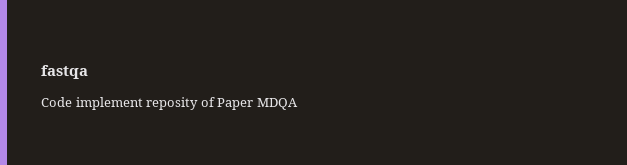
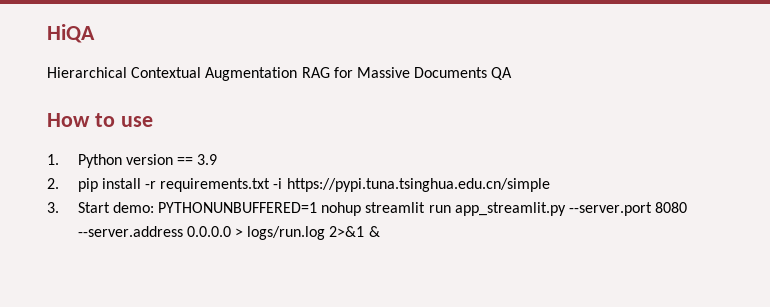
- fastqa
- Code implement reposity of Paper MDQA
+ HiQA
+ Hierarchical Contextual Augmentation RAG for Massive Documents QA
+ How to use
+ 1. Python version == 3.9
+ 2. pip install -r requirements.txt -i https://pypi.tuna.tsinghua.edu.cn/simple
+ 3. Start demo: PYTHONUNBUFFERED=1 nohup streamlit run app_streamlit.py --server.port 8080 --server.address 0.0.0.0 > logs/run.log 2>&1 &

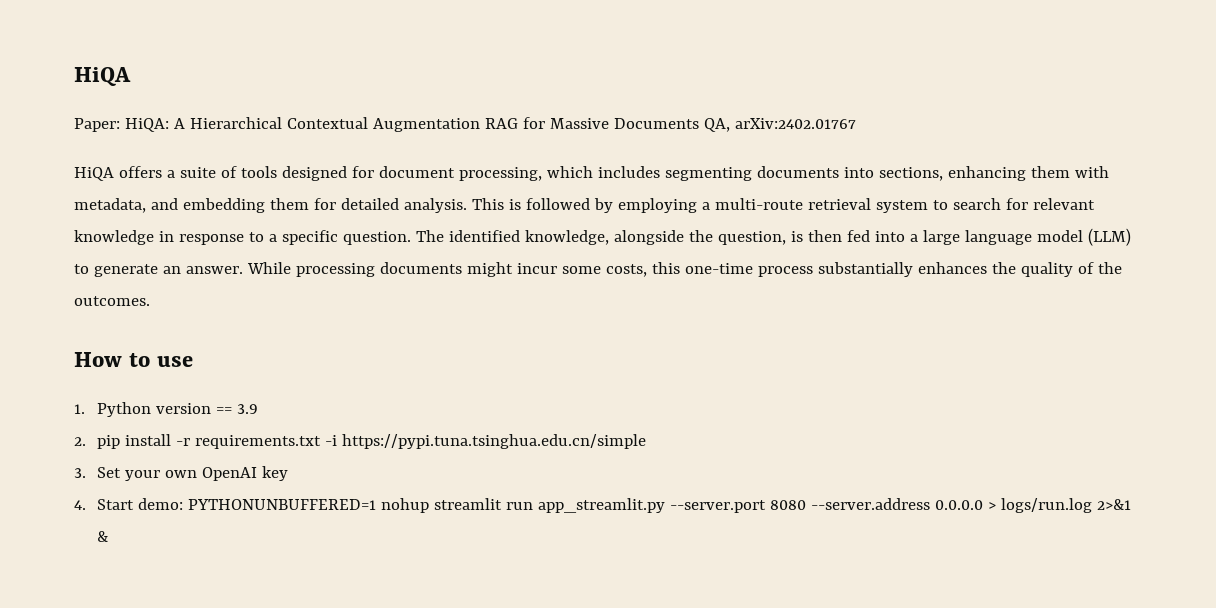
- Hierarchical Contextual Augmentation RAG for Massive Documents QA
+ Paper: HiQA: A Hierarchical Contextual Augmentation RAG for Massive Documents QA, arXiv:2402.01767
+ HiQA offers a suite of tools designed for document processing, which includes segmenting documents into sections, enhancing them with metadata, and embedding them for detailed analysis. This is followed by employing a multi-route retrieval system to search for relevant knowledge in response to a specific question. The identified knowledge, alongside the question, is then fed into a large language model (LLM) to generate an answer. While processing documents might incur some costs, this one-time process substantially enhances the quality of the outcomes.
- 3. Start demo: PYTHONUNBUFFERED=1 nohup streamlit run app_streamlit.py --server.port 8080 --server.address 0.0.0.0 > logs/run.log 2>&1 &
+ 3. Set your own OpenAI key
+ 4. Start demo: PYTHONUNBUFFERED=1 nohup streamlit run app_streamlit.py --server.port 8080 --server.address 0.0.0.0 > logs/run.log 2>&1 &

